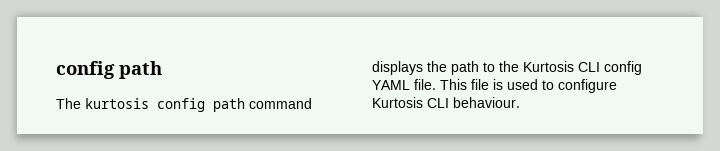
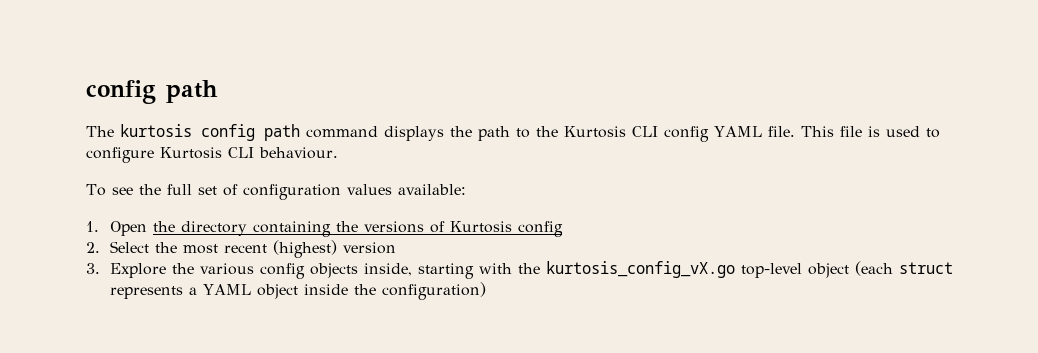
+ To see the full set of configuration values available:
+ 1. Open the directory containing the versions of Kurtosis config
+ 2. Select the most recent (highest) version
+ 3. Explore the various config objects inside, starting with the kurtosis_config_vX.go top-level object (each struct represents a YAML object inside the configuration)

